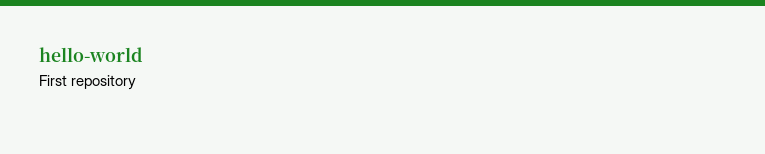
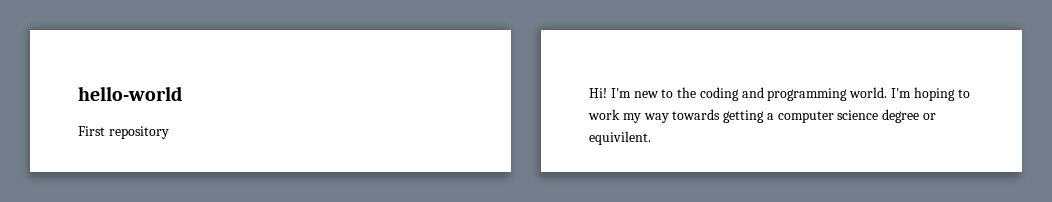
+ Hi! I'm new to the coding and programming world. I'm hoping to work my way towards getting a computer science degree or equivilent.

